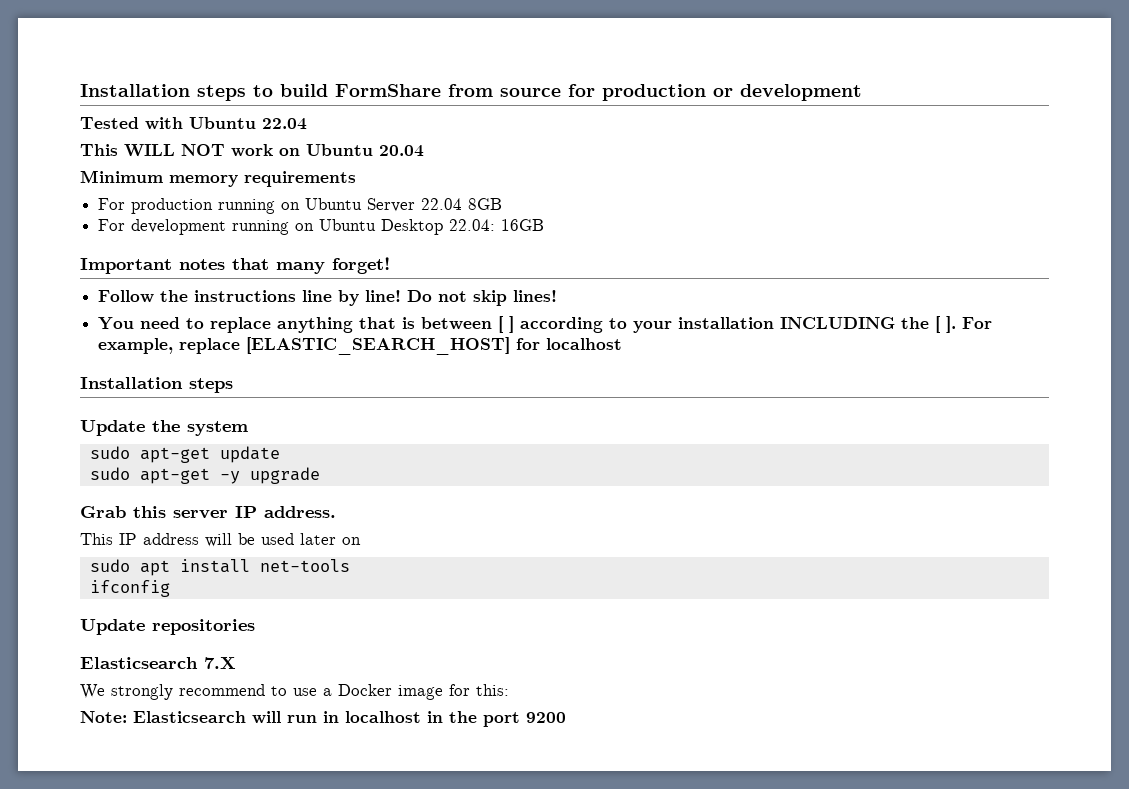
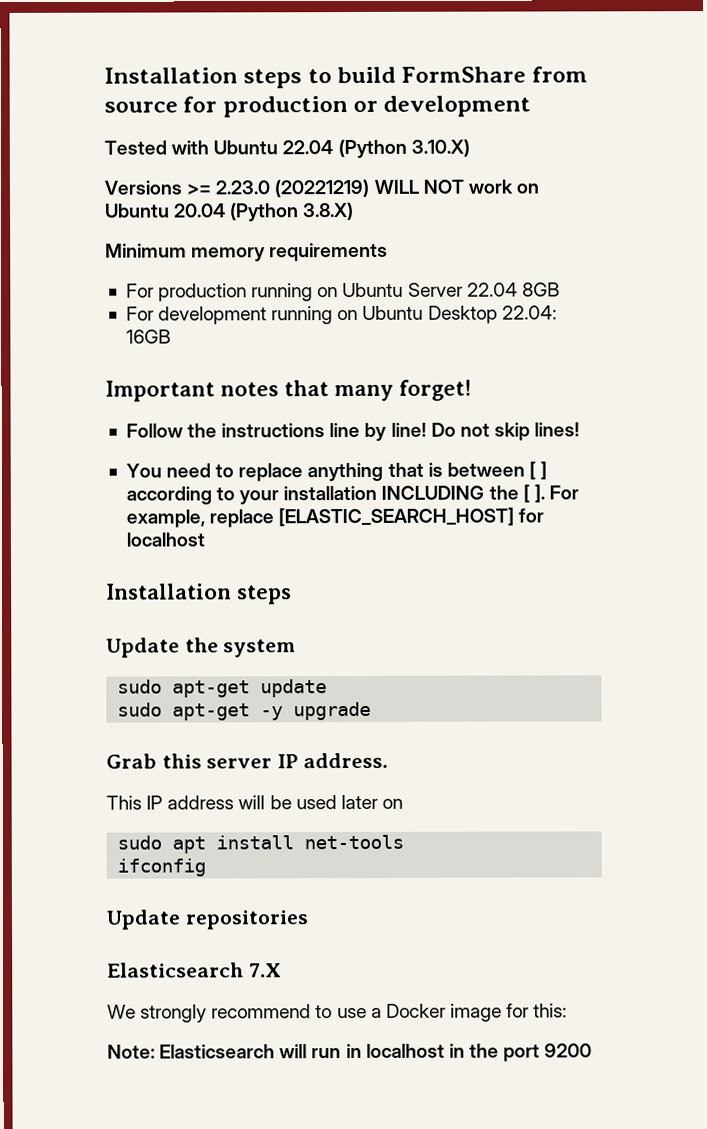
- Tested with Ubuntu 22.04
- This WILL NOT work on Ubuntu 20.04
+ Tested with Ubuntu 22.04 (Python 3.10.X)
+ Versions >= 2.23.0 (20221219) WILL NOT work on Ubuntu 20.04 (Python 3.8.X)

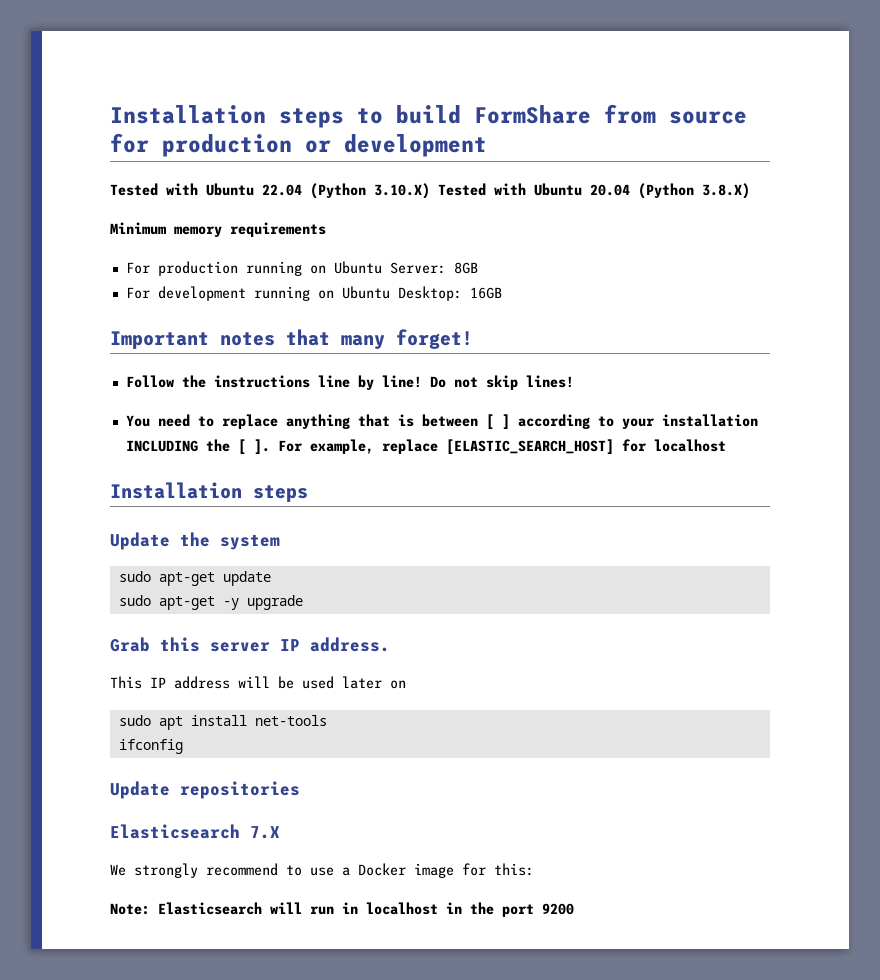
- Tested with Ubuntu 22.04 (Python 3.10.X)
- Versions >= 2.23.0 (20221219) WILL NOT work on Ubuntu 20.04 (Python 3.8.X)
+ Tested with Ubuntu 22.04 (Python 3.10.X) Tested with Ubuntu 20.04 (Python 3.8.X)
- For production running on Ubuntu Server 22.04 8GB
+ For production running on Ubuntu Server: 8GB
- For development running on Ubuntu Desktop 22.04: 16GB
+ For development running on Ubuntu Desktop: 16GB

